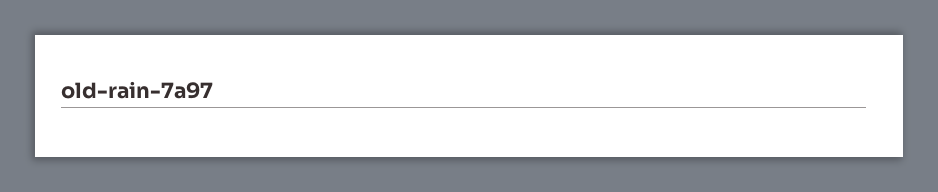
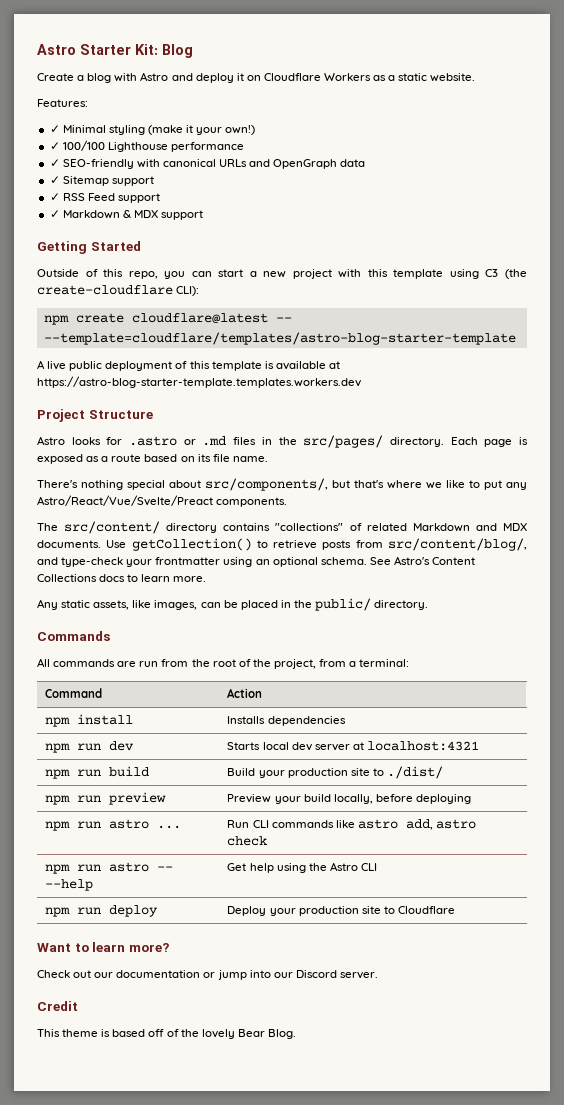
- old-rain-7a97
+ Astro Starter Kit: Blog
+ Create a blog with Astro and deploy it on Cloudflare Workers as a static website.
+ Features:
+ ✓ Minimal styling (make it your own!)
+ ✓ 100/100 Lighthouse performance
+ ✓ SEO-friendly with canonical URLs and OpenGraph data
+ ✓ Sitemap support
+ ✓ RSS Feed support
+ ✓ Markdown & MDX support
+ Getting Started
+ Outside of this repo, you can start a new project with this template using C3 (the create-cloudflare CLI):
+ npm create cloudflare@latest -- --template=cloudflare/templates/astro-blog-starter-template
+ A live public deployment of this template is available at https://astro-blog-starter-template.templates.workers.dev
+ Project Structure
+ Astro looks for .astro or .md files in the src/pages/ directory. Each page is exposed as a route based on its file name.
+ There's nothing special about src/components/, but that's where we like to put any Astro/React/Vue/Svelte/Preact components.
+ The src/content/ directory contains "collections" of related Markdown and MDX documents. Use getCollection() to retrieve posts from src/content/blog/, and type-check your frontmatter using an optional schema. See Astro's Content Collections docs to learn more.
+ Any static assets, like images, can be placed in the public/ directory.
+ Commands
+ All commands are run from the root of the project, from a terminal:
+ Command | Action
+ npm install | Installs dependencies
+ npm run dev | Starts local dev server at localhost:4321
+ npm run build | Build your production site to ./dist/
+ npm run preview | Preview your build locally, before deploying
+ npm run astro ... | Run CLI commands like astro add, astro check
+ npm run astro -- --help | Get help using the Astro CLI
+ npm run deploy | Deploy your production site to Cloudflare
+ Want to learn more?
+ Check out our documentation or jump into our Discord server.
+ Credit
+ This theme is based off of the lovely Bear Blog.

